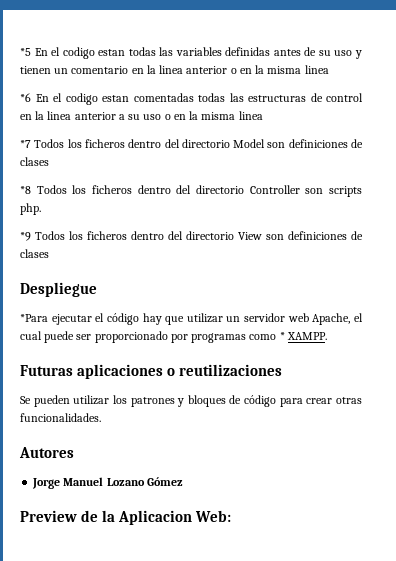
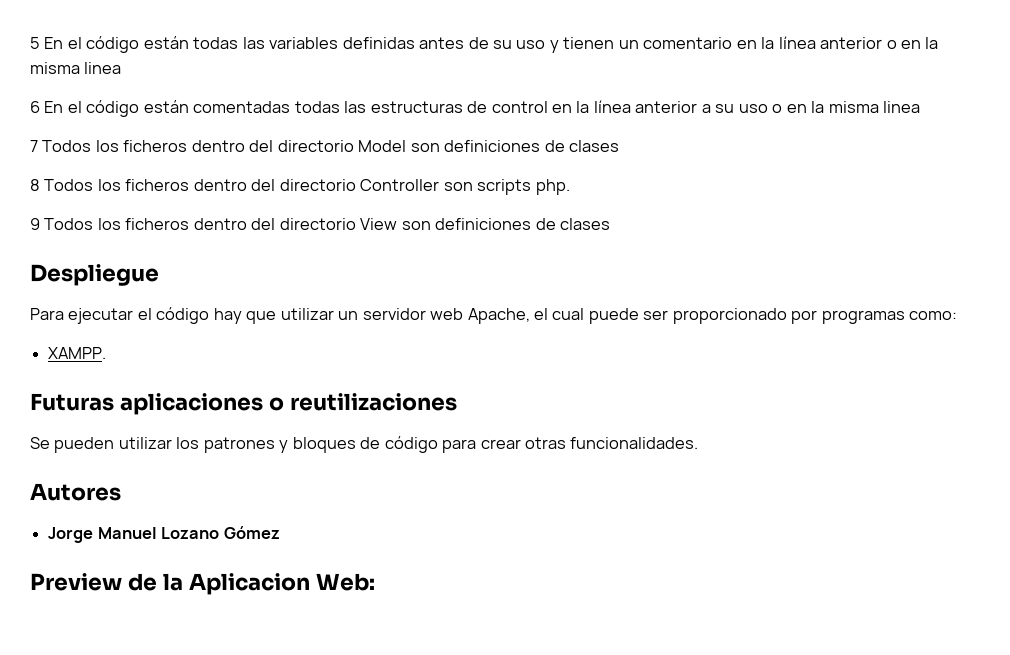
- *5 En el codigo estan todas las variables definidas antes de su uso y tienen un comentario en la linea anterior o en la misma linea
+ 5 En el código están todas las variables definidas antes de su uso y tienen un comentario en la línea anterior o en la misma linea
- *6 En el codigo estan comentadas todas las estructuras de control en la linea anterior a su uso o en la misma linea
+ 6 En el código están comentadas todas las estructuras de control en la línea anterior a su uso o en la misma linea
- *7 Todos los ficheros dentro del directorio Model son definiciones de clases
+ 7 Todos los ficheros dentro del directorio Model son definiciones de clases
- *8 Todos los ficheros dentro del directorio Controller son scripts php.
+ 8 Todos los ficheros dentro del directorio Controller son scripts php.
- *9 Todos los ficheros dentro del directorio View son definiciones de clases
+ 9 Todos los ficheros dentro del directorio View son definiciones de clases
- *Para ejecutar el código hay que utilizar un servidor web Apache, el cual puede ser proporcionado por programas como * XAMPP.
+ Para ejecutar el código hay que utilizar un servidor web Apache, el cual puede ser proporcionado por programas como:
+ XAMPP.

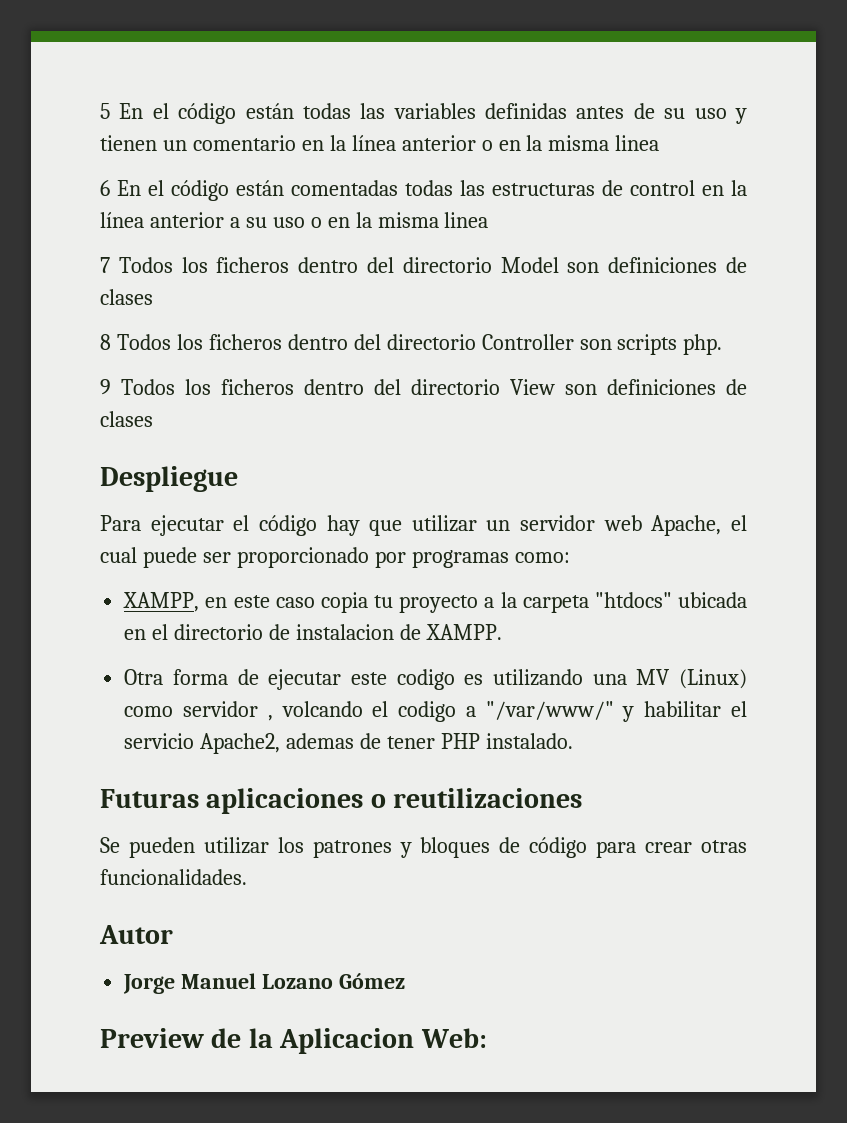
- XAMPP.
+ XAMPP, en este caso copia tu proyecto a la carpeta "htdocs" ubicada en el directorio de instalacion de XAMPP.
+ Otra forma de ejecutar este codigo es utilizando una MV (Linux) como servidor , volcando el codigo a "/var/www/" y habilitar el servicio Apache2, ademas de tener PHP instalado.
- Autores
+ Autor

